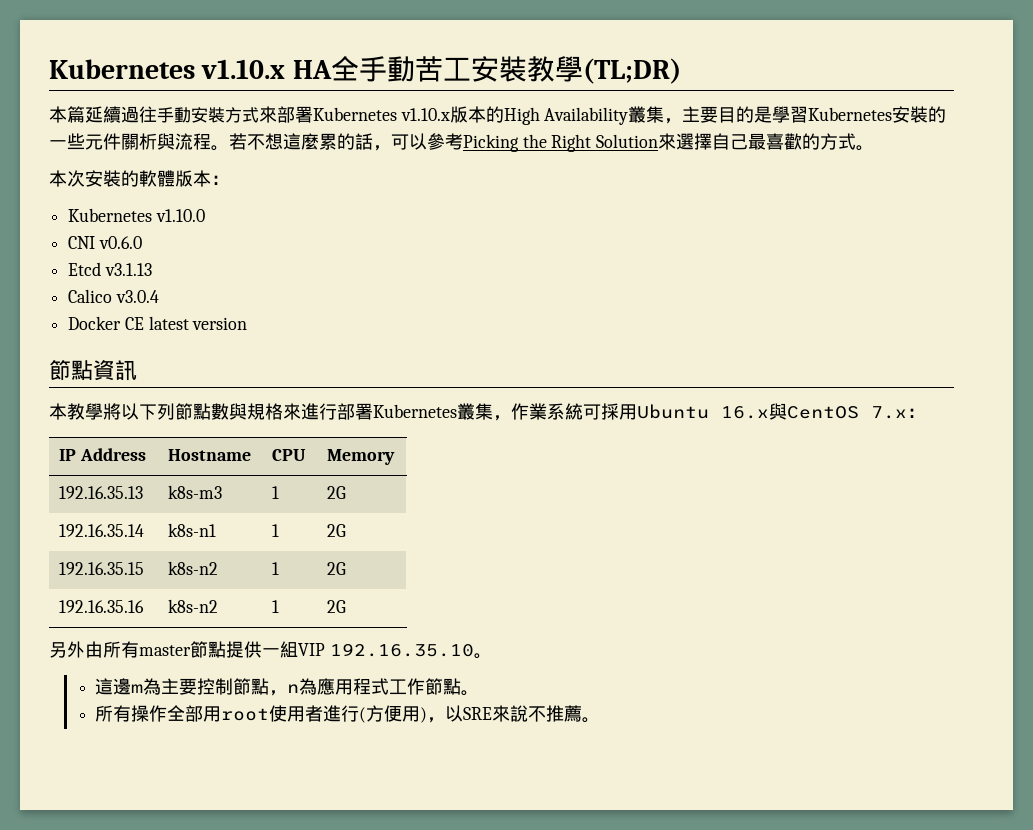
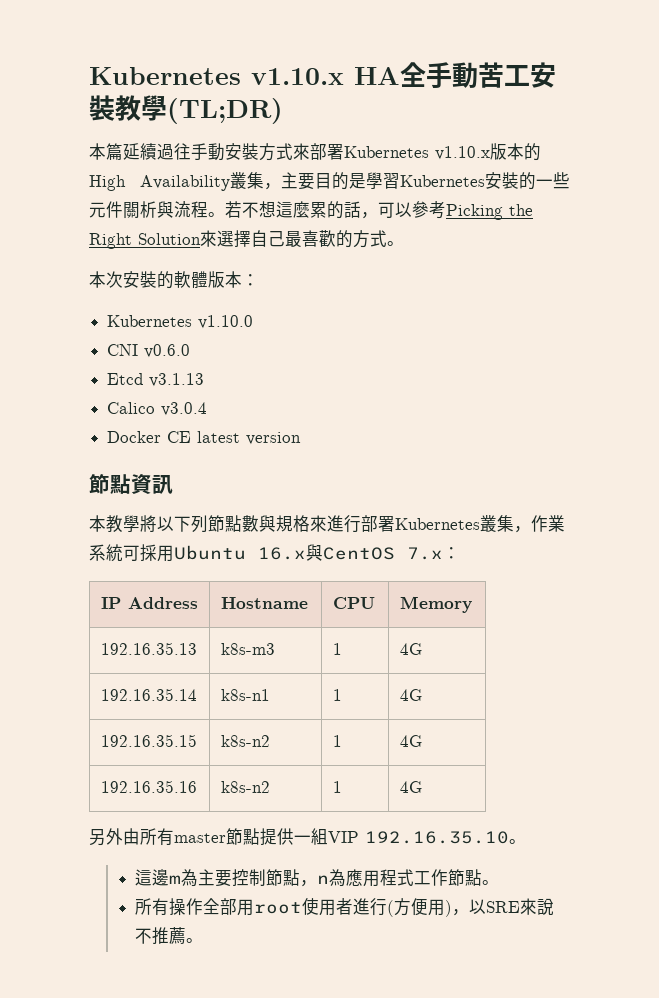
- 192.16.35.13 | k8s-m3 | 1 | 2G
+ 192.16.35.13 | k8s-m3 | 1 | 4G
- 192.16.35.14 | k8s-n1 | 1 | 2G
+ 192.16.35.14 | k8s-n1 | 1 | 4G
- 192.16.35.15 | k8s-n2 | 1 | 2G
+ 192.16.35.15 | k8s-n2 | 1 | 4G
- 192.16.35.16 | k8s-n2 | 1 | 2G
+ 192.16.35.16 | k8s-n2 | 1 | 4G

